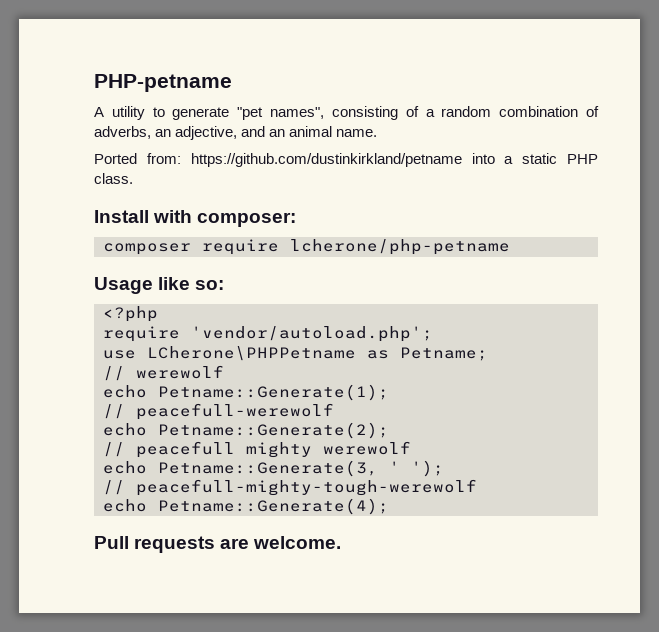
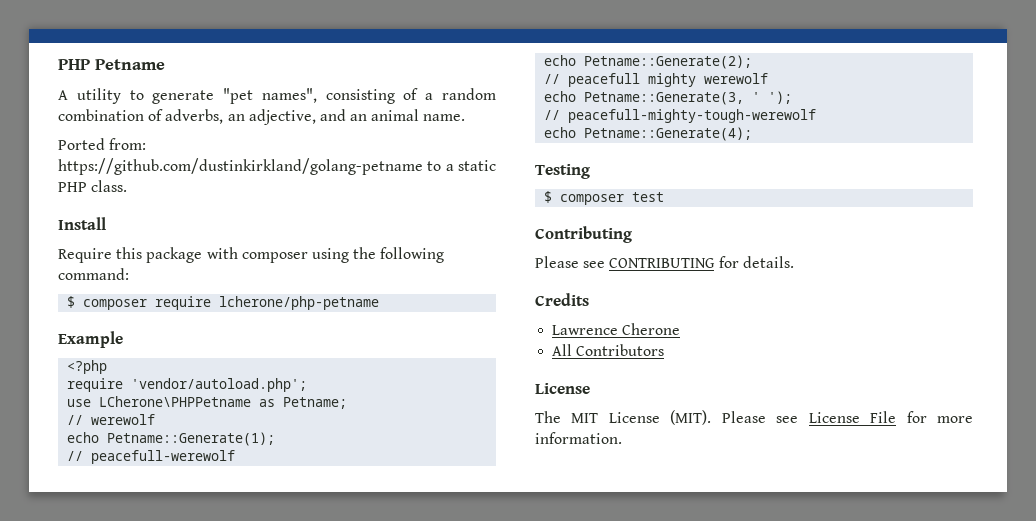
- PHP-petname
+ PHP Petname
- Ported from: https://github.com/dustinkirkland/petname into a static PHP class.
+ Ported from: https://github.com/dustinkirkland/golang-petname to a static PHP class.
- Install with composer:
- composer require lcherone/php-petname
+ Install
+ Require this package with composer using the following command:
+ $ composer require lcherone/php-petname
- Usage like so:
+ Example
- Pull requests are welcome.
+ Testing
+ $ composer test
+ Contributing
+ Please see CONTRIBUTING for details.
+ Credits
+ Lawrence Cherone
+ All Contributors
+ License
+ The MIT License (MIT). Please see License File for more information.

